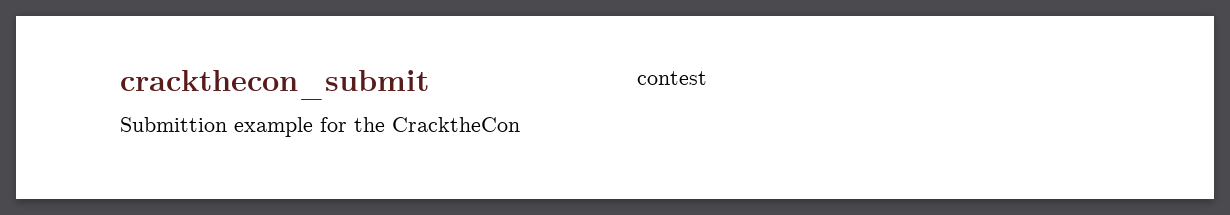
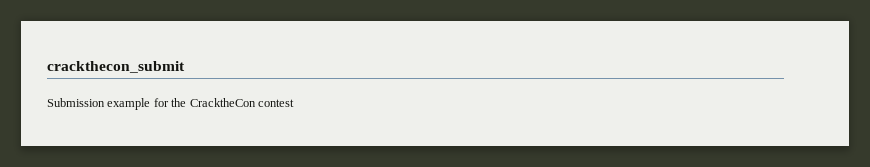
- Submittion example for the CracktheCon contest
+ Submission example for the CracktheCon contest

